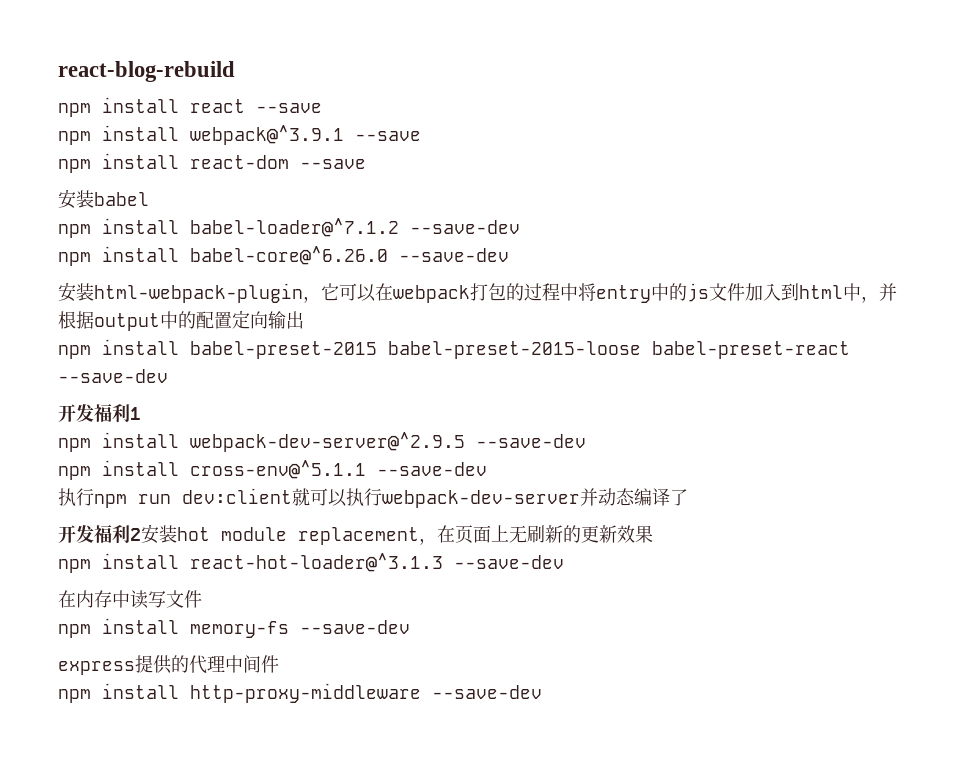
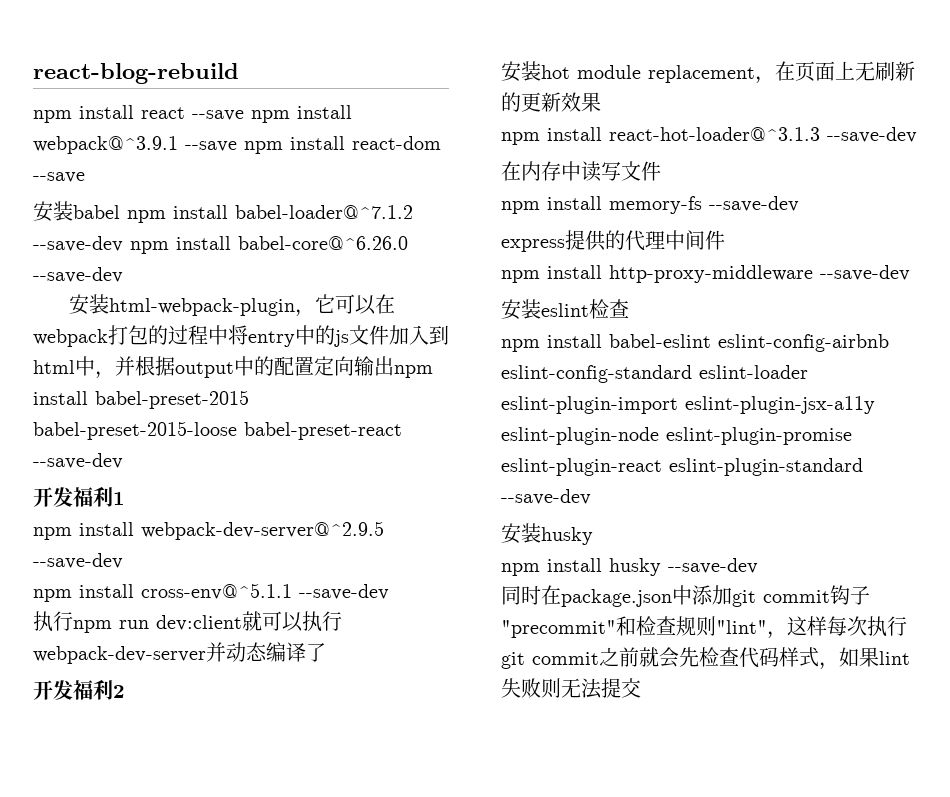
- npm install react --save
- npm install webpack@^3.9.1 --save
- npm install react-dom --save
+ npm install react --save npm install webpack@^3.9.1 --save npm install react-dom --save
- 安装babel
- npm install babel-loader@^7.1.2 --save-dev
- npm install babel-core@^6.26.0 --save-dev
+ 安装babel npm install babel-loader@^7.1.2 --save-dev npm install babel-core@^6.26.0 --save-dev
- 安装html-webpack-plugin，它可以在webpack打包的过程中将entry中的js文件加入到html中，并根据output中的配置定向输出
- npm install babel-preset-2015 babel-preset-2015-loose babel-preset-react --save-dev
+ 安装html-webpack-plugin，它可以在webpack打包的过程中将entry中的js文件加入到html中，并根据output中的配置定向输出npm install babel-preset-2015 babel-preset-2015-loose babel-preset-react --save-dev
- 开发福利2安装hot module replacement，在页面上无刷新的更新效果
+ 开发福利2
+ 安装hot module replacement，在页面上无刷新的更新效果
+ 安装eslint检查
+ npm install babel-eslint eslint-config-airbnb eslint-config-standard eslint-loader eslint-plugin-import eslint-plugin-jsx-a11y eslint-plugin-node eslint-plugin-promise eslint-plugin-react eslint-plugin-standard --save-dev
+ 安装husky
+ npm install husky --save-dev
+ 同时在package.json中添加git commit钩子"precommit"和检查规则"lint"，这样每次执行git commit之前就会先检查代码样式，如果lint失败则无法提交

